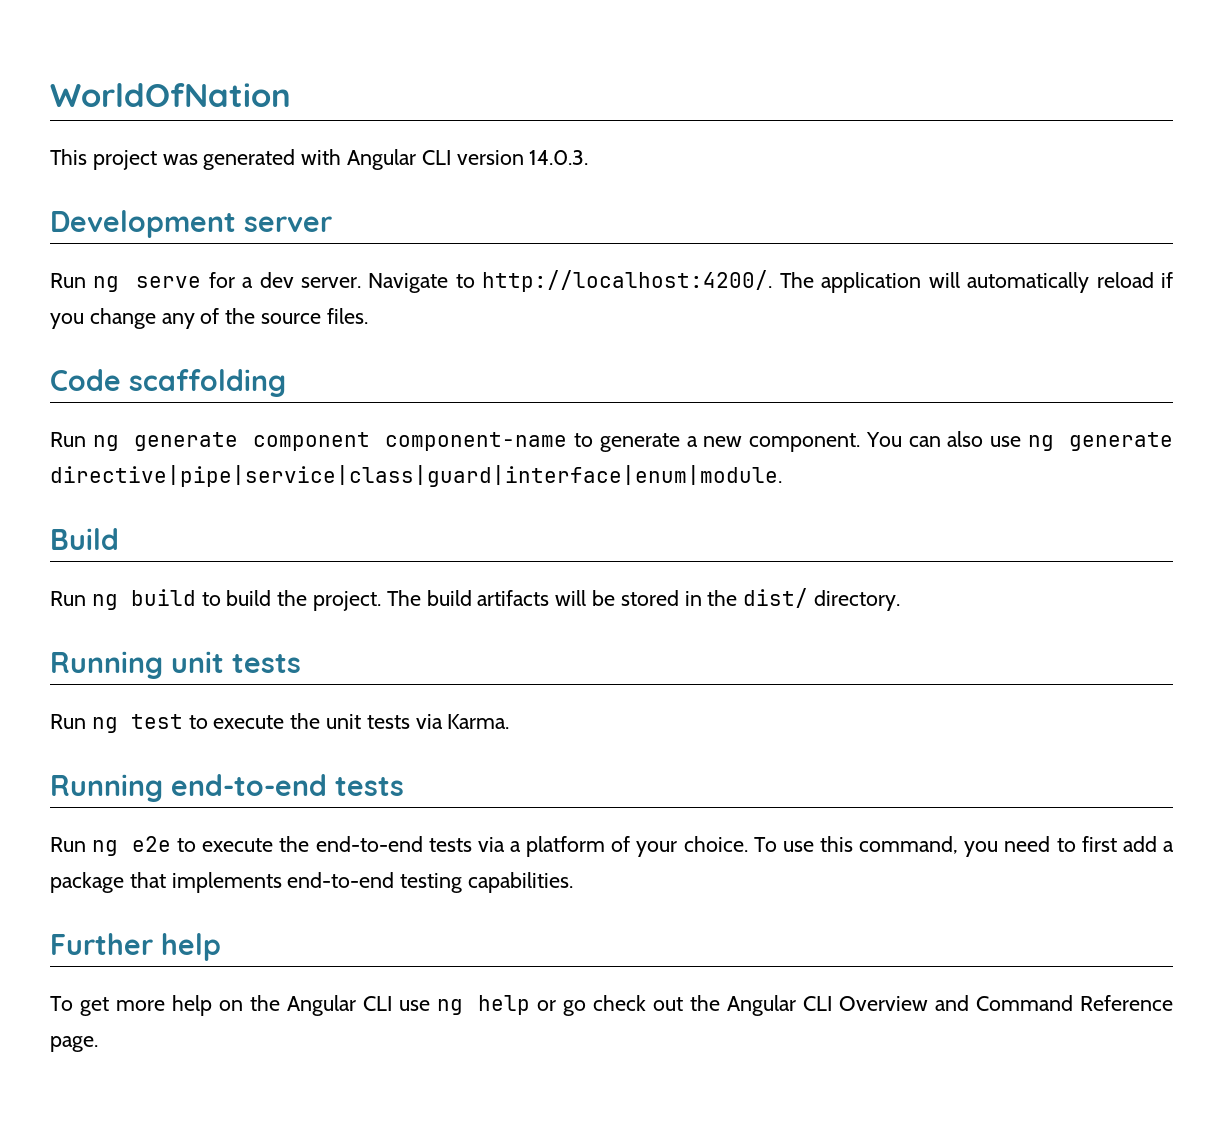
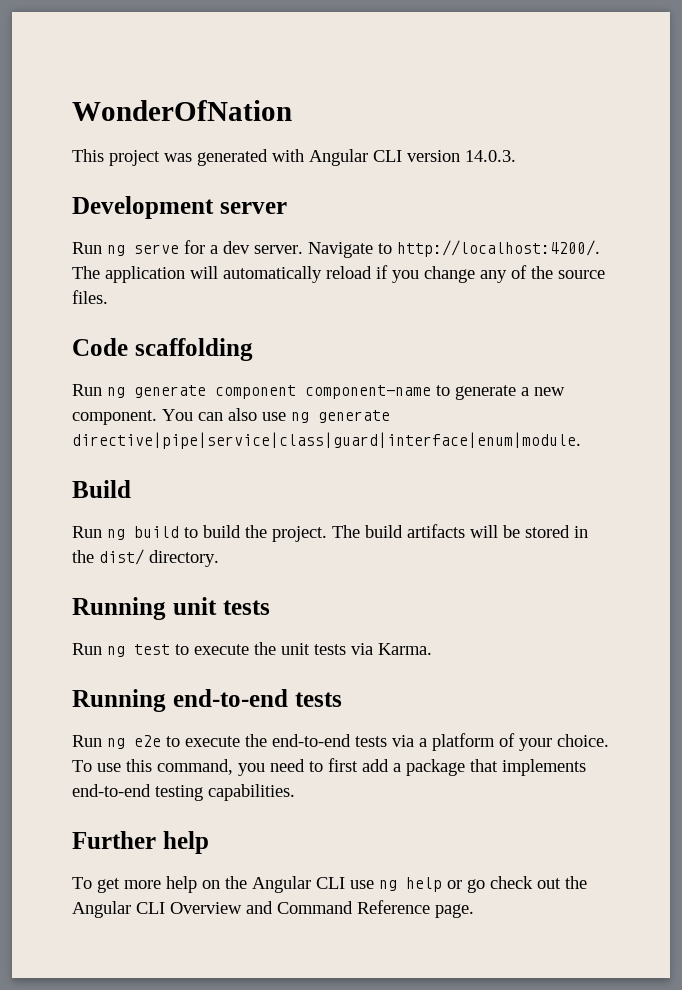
- WorldOfNation
+ WonderOfNation

